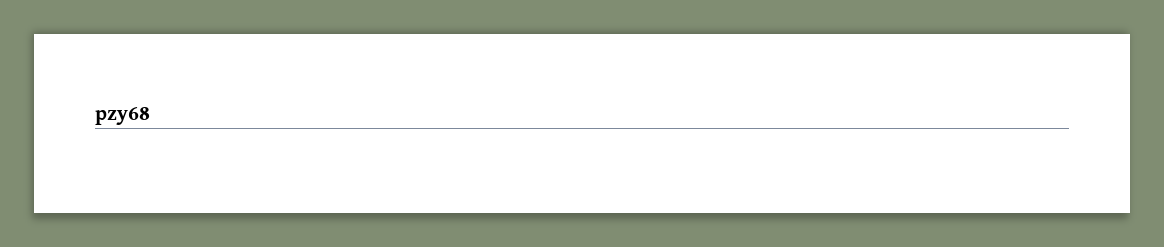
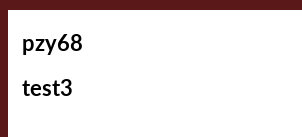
+ test3

